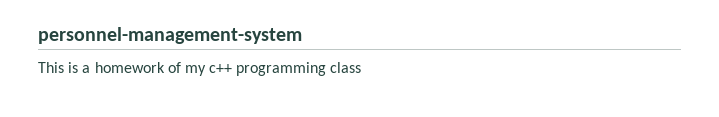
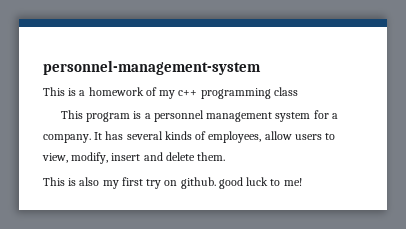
+ This program is a personnel management system for a company. It has several kinds of employees, allow users to view, modify, insert and delete them.
+ This is also my first try on github. good luck to me!

